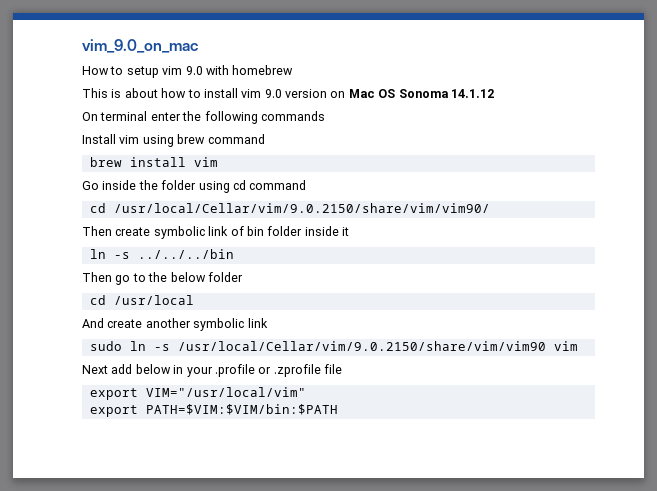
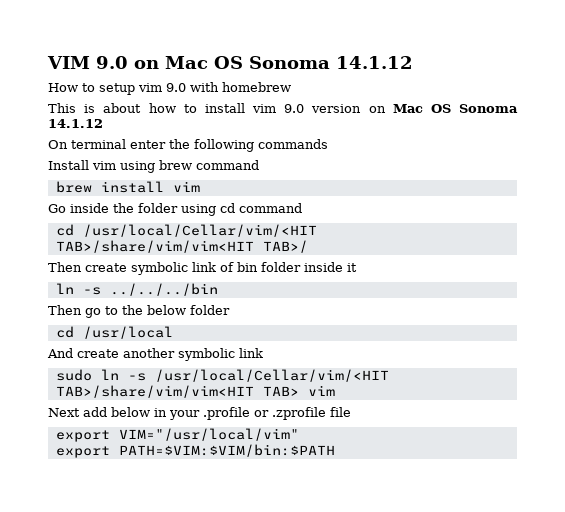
- vim_9.0_on_mac
+ VIM 9.0 on Mac OS Sonoma 14.1.12
- cd /usr/local/Cellar/vim/9.0.2150/share/vim/vim90/
+ cd /usr/local/Cellar/vim/<HIT TAB>/share/vim/vim<HIT TAB>/
- sudo ln -s /usr/local/Cellar/vim/9.0.2150/share/vim/vim90 vim
+ sudo ln -s /usr/local/Cellar/vim/<HIT TAB>/share/vim/vim<HIT TAB> vim

